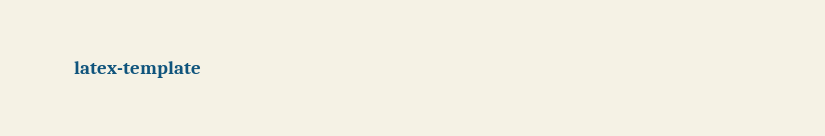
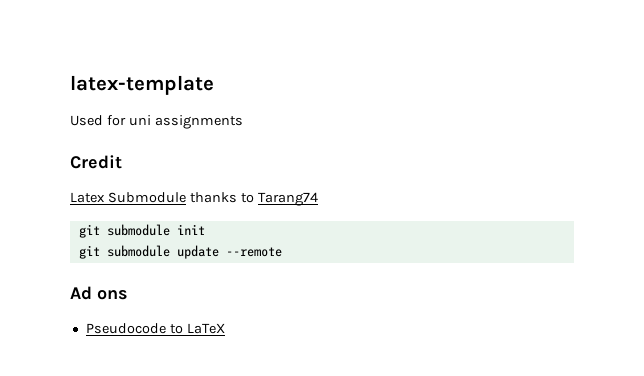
+ Used for uni assignments
+ Credit
+ Latex Submodule thanks to Tarang74
+ git submodule init
+ git submodule update --remote
+ Ad ons
+ Pseudocode to LaTeX

